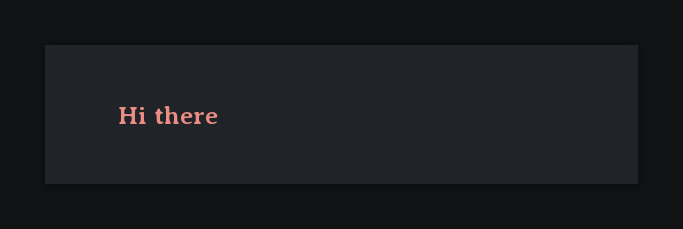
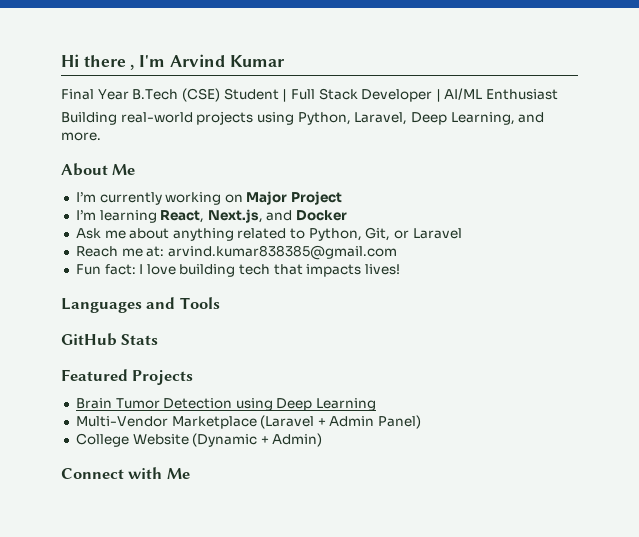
- Hi there
+ Hi there , I'm Arvind Kumar
+ Final Year B.Tech (CSE) Student | Full Stack Developer | AI/ML Enthusiast
+ Building real-world projects using Python, Laravel, Deep Learning, and more.
+ About Me
+ I’m currently working on Major Project
+ I’m learning React, Next.js, and Docker
+ Ask me about anything related to Python, Git, or Laravel
+ Reach me at: arvind.kumar838385@gmail.com
+ Fun fact: I love building tech that impacts lives!
+ Languages and Tools
+ GitHub Stats
+ Featured Projects
+ Brain Tumor Detection using Deep Learning
+ Multi-Vendor Marketplace (Laravel + Admin Panel)
+ College Website (Dynamic + Admin)
+ Connect with Me

